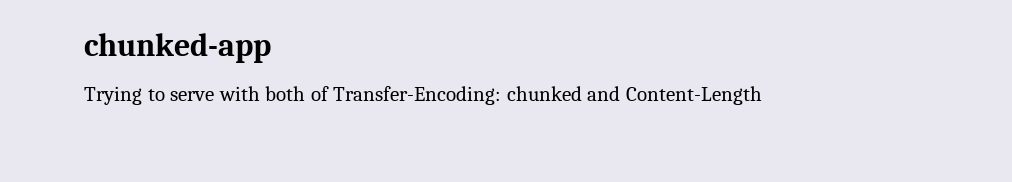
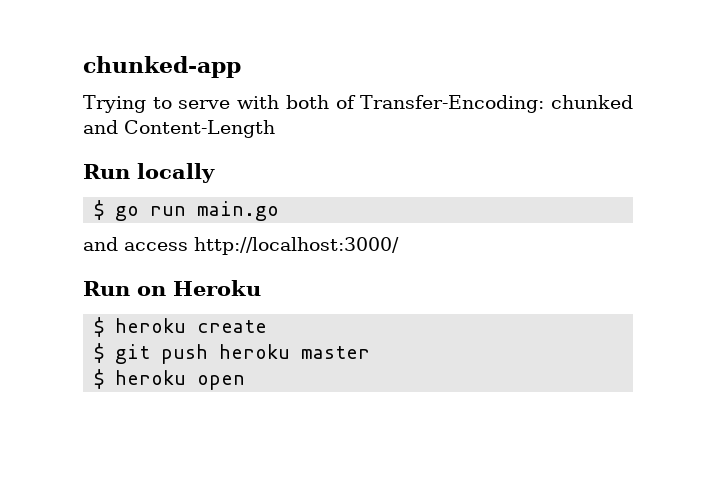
+ Run locally
+ $ go run main.go
+ and access http://localhost:3000/
+ Run on Heroku
+ $ heroku create
+ $ git push heroku master
+ $ heroku open

